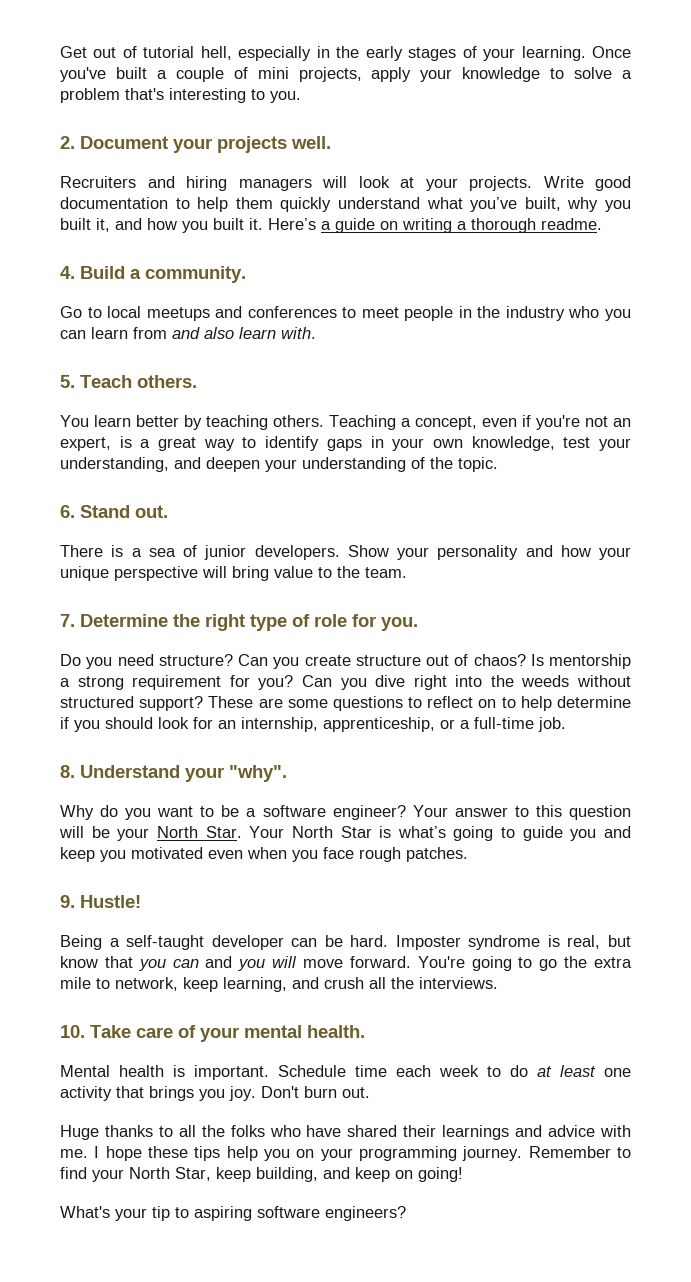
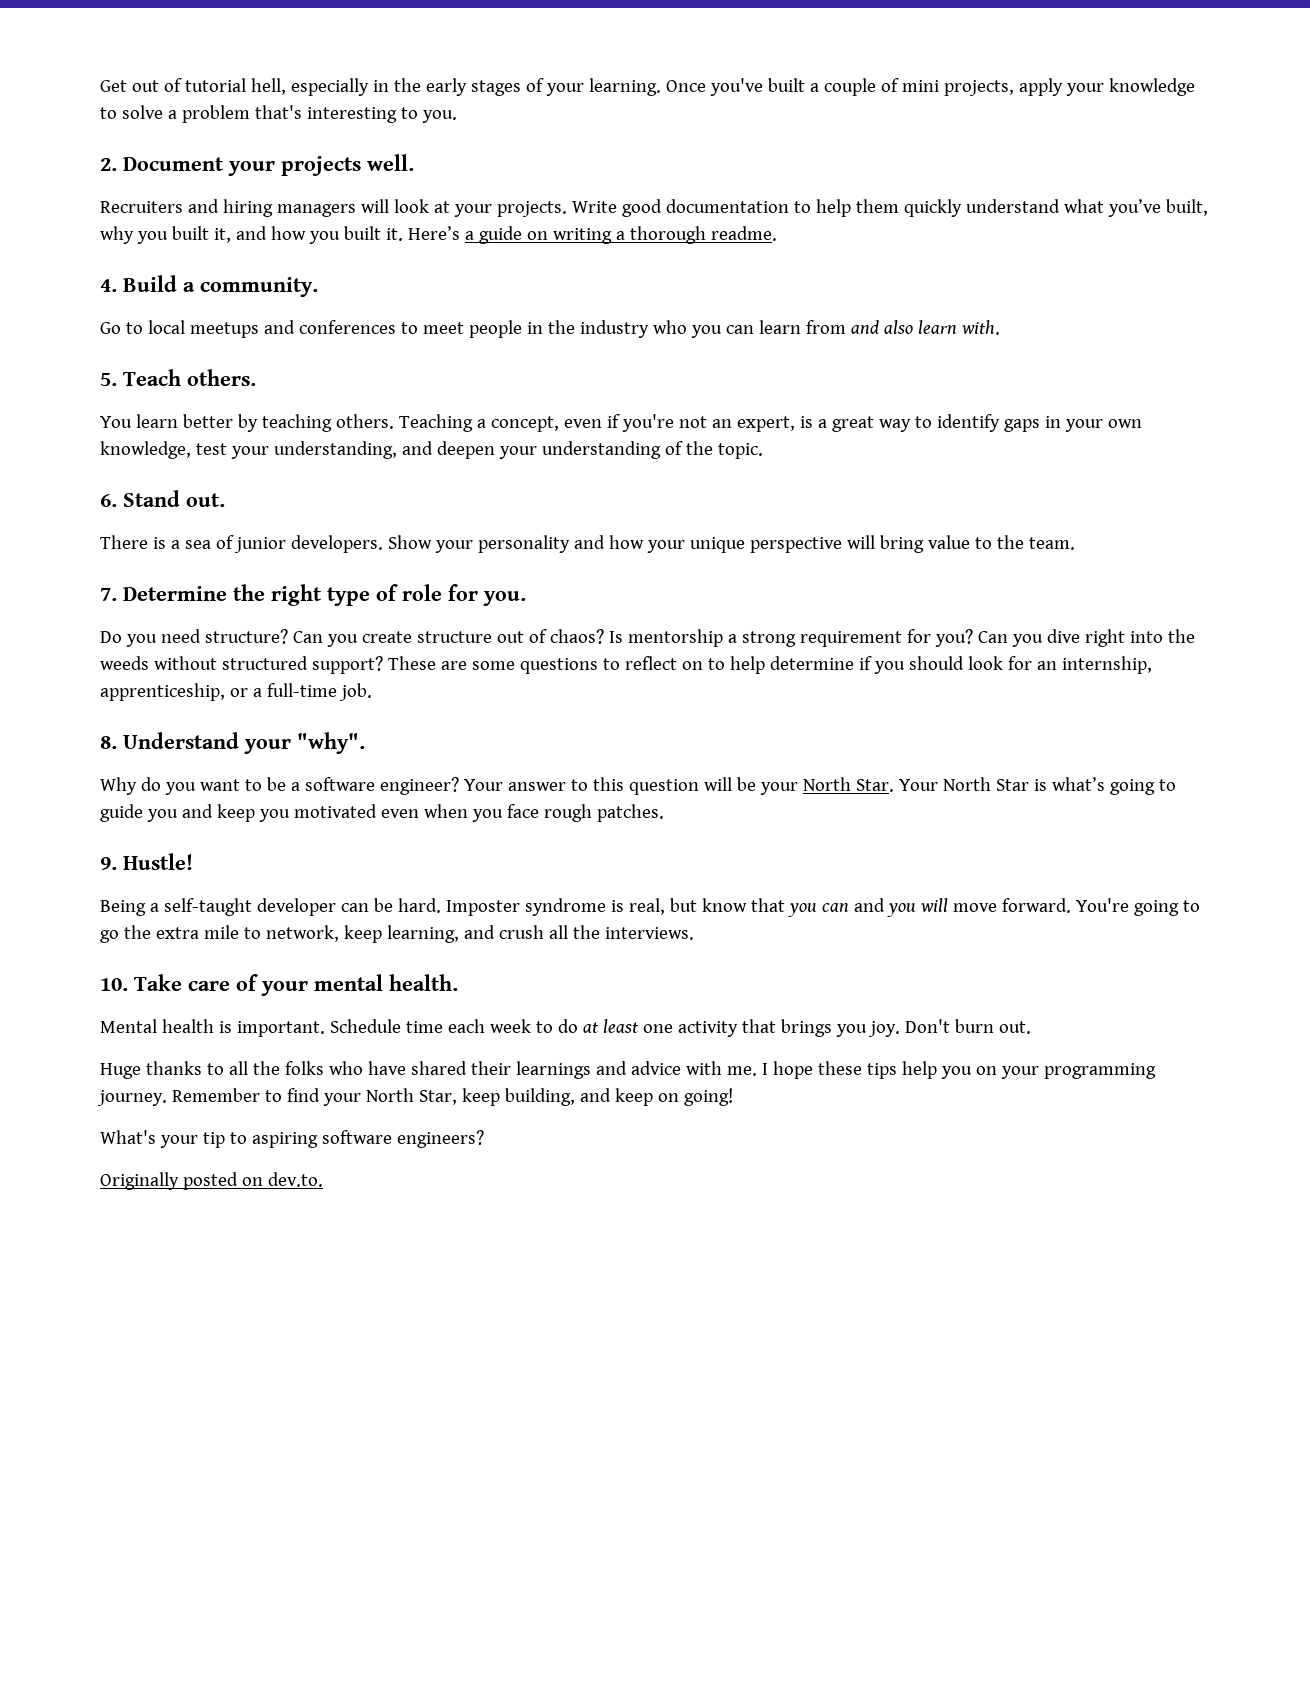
+ Originally posted on dev.to.

